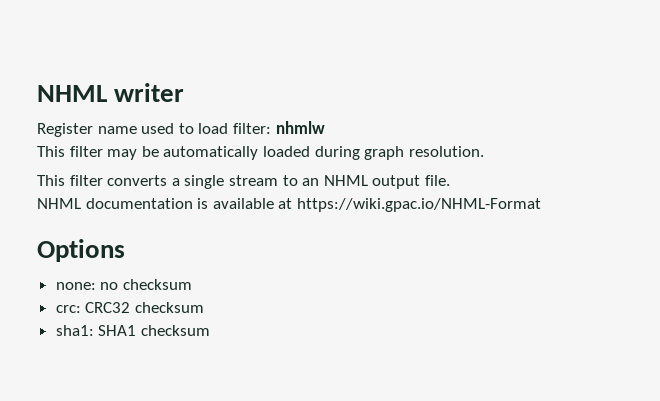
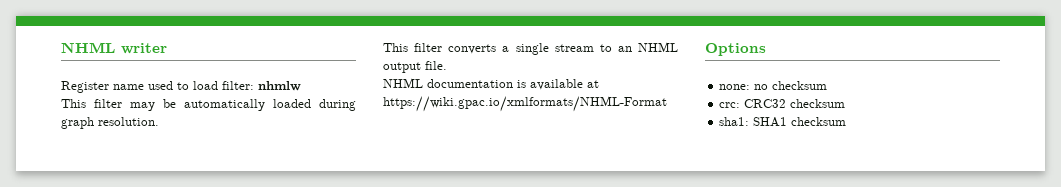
- NHML documentation is available at https://wiki.gpac.io/NHML-Format
+ NHML documentation is available at https://wiki.gpac.io/xmlformats/NHML-Format

